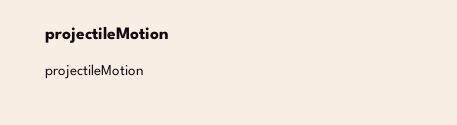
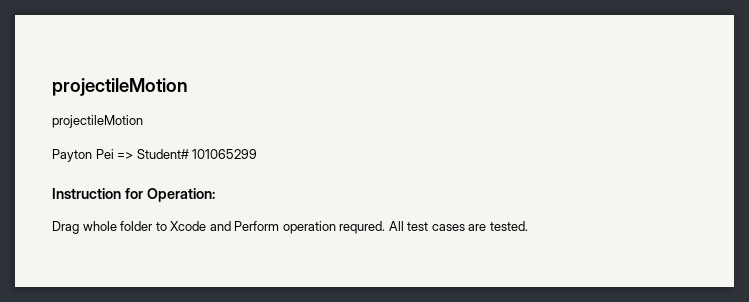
+ Payton Pei => Student# 101065299
+ Instruction for Operation:
+ Drag whole folder to Xcode and Perform operation requred. All test cases are tested.

